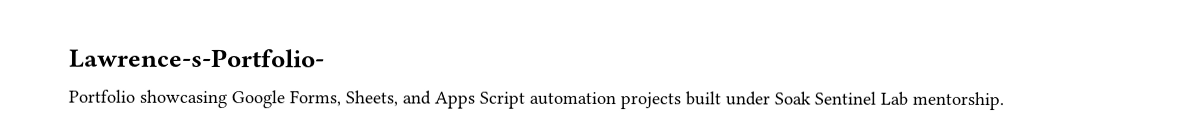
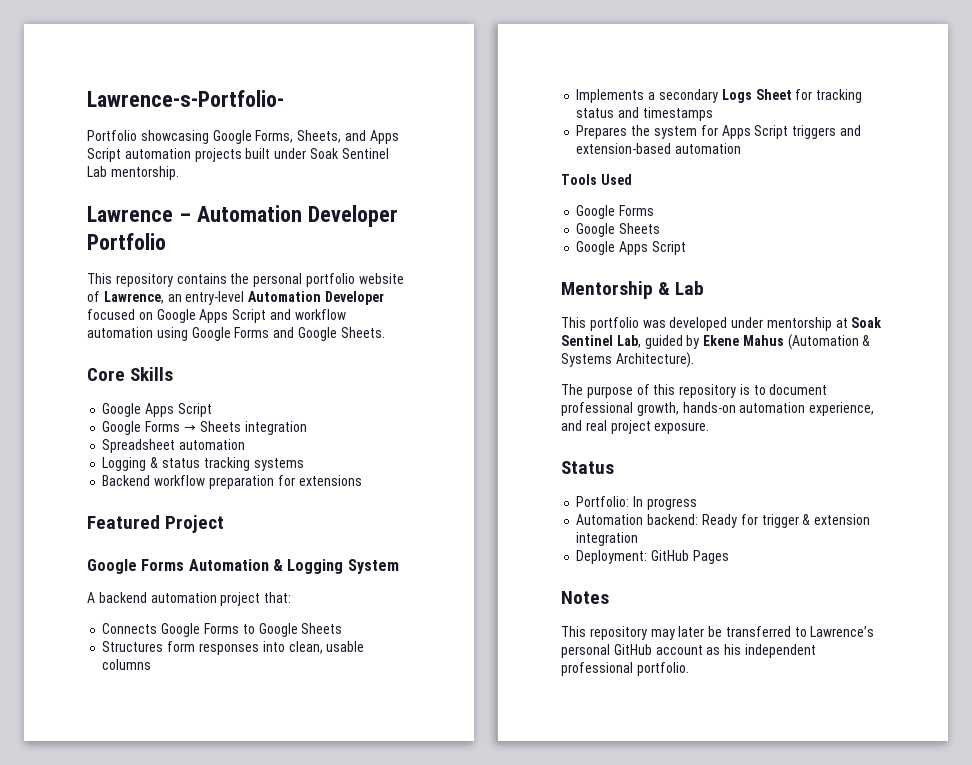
+ Lawrence – Automation Developer Portfolio
+ This repository contains the personal portfolio website of Lawrence, an entry-level Automation Developer focused on Google Apps Script and workflow automation using Google Forms and Google Sheets.
+ Core Skills
+ Google Apps Script
+ Google Forms → Sheets integration
+ Spreadsheet automation
+ Logging & status tracking systems
+ Backend workflow preparation for extensions
+ Featured Project
+ Google Forms Automation & Logging System
+ A backend automation project that:
+ Connects Google Forms to Google Sheets
+ Structures form responses into clean, usable columns
+ Implements a secondary Logs Sheet for tracking status and timestamps
+ Prepares the system for Apps Script triggers and extension-based automation
+ Tools Used
+ Google Forms
+ Google Sheets
+ Google Apps Script
+ Mentorship & Lab
+ This portfolio was developed under mentorship at Soak Sentinel Lab, guided by Ekene Mahus (Automation & Systems Architecture).
+ The purpose of this repository is to document professional growth, hands-on automation experience, and real project exposure.
+ Status
+ Portfolio: In progress
+ Automation backend: Ready for trigger & extension integration
+ Deployment: GitHub Pages
+ Notes
+ This repository may later be transferred to Lawrence’s personal GitHub account as his independent professional portfolio.

